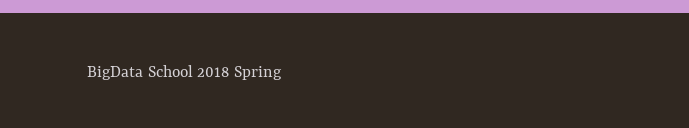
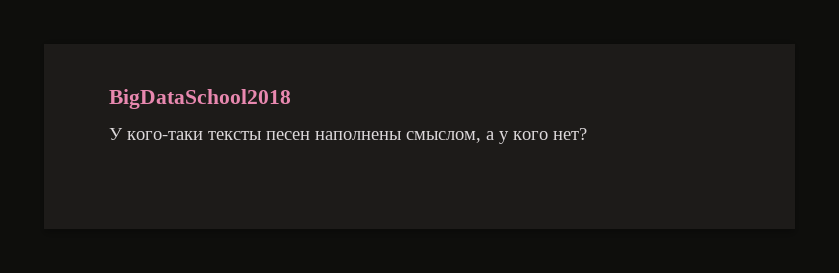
- BigData School 2018 Spring
+ BigDataSchool2018
+ У кого-таки тексты песен наполнены смыслом, а у кого нет?

